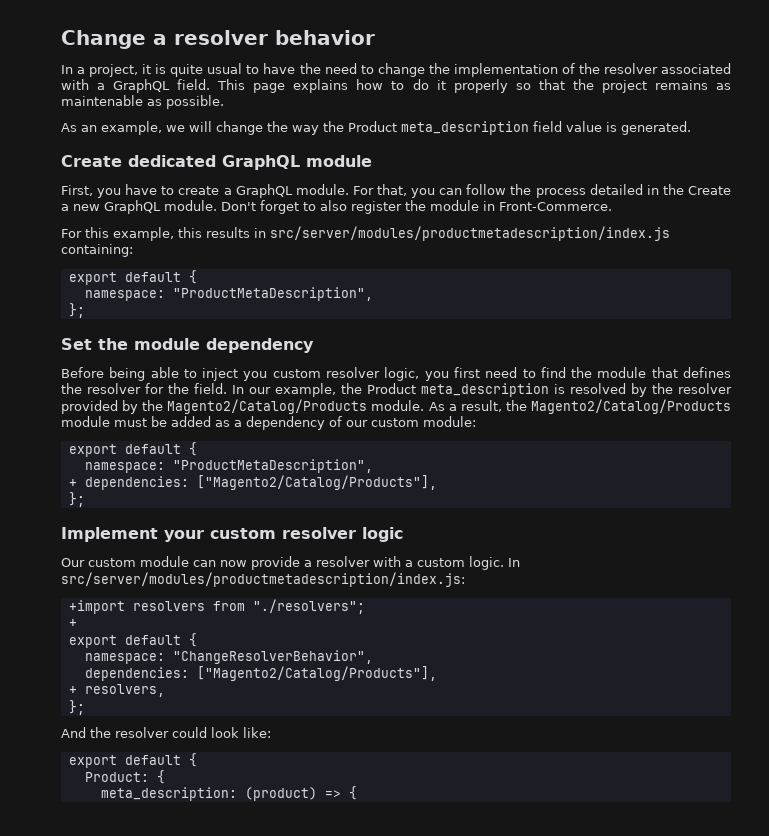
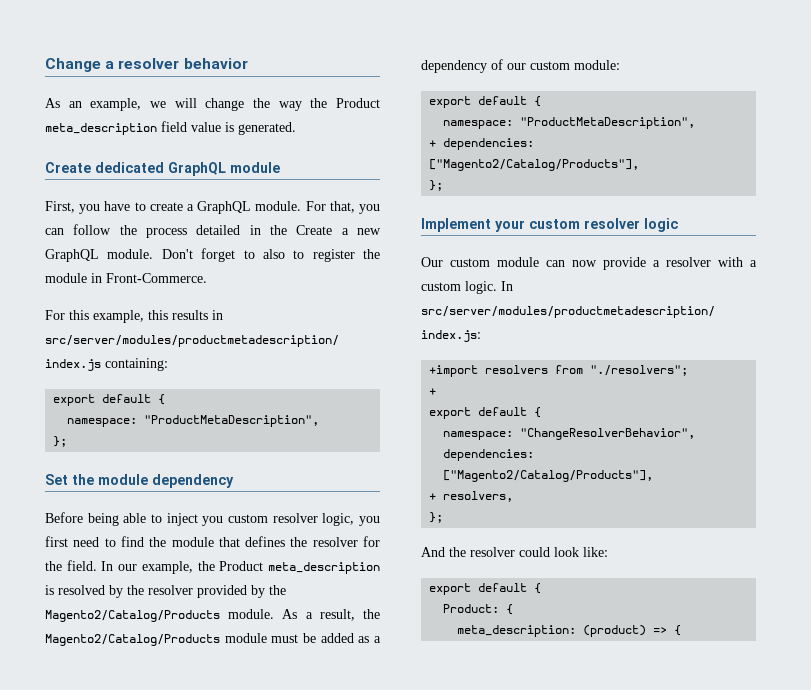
- In a project, it is quite usual to have the need to change the implementation of the resolver associated with a GraphQL field. This page explains how to do it properly so that the project remains as maintenable as possible.
- Don't forget to also register the module in Front-Commerce.
+ Don't forget to also to register the module in Front-Commerce.

